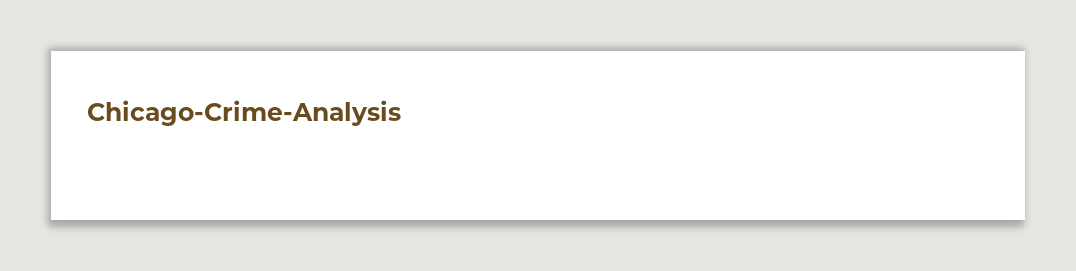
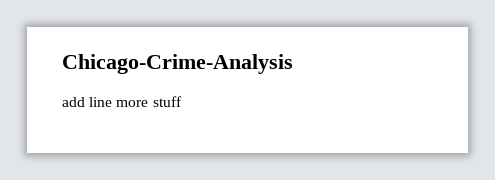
+ add line more stuff

